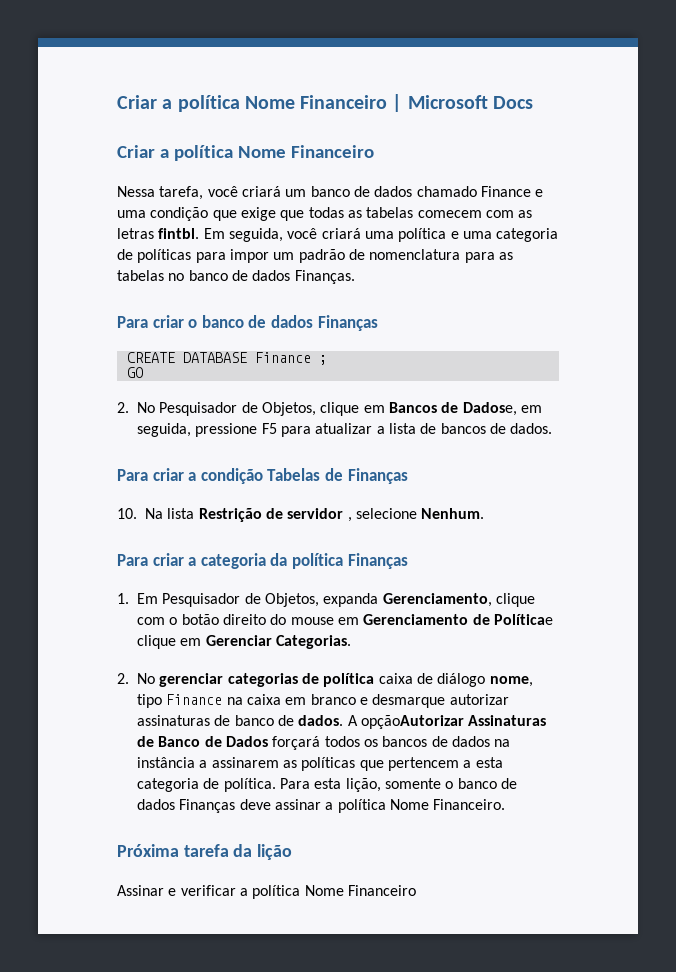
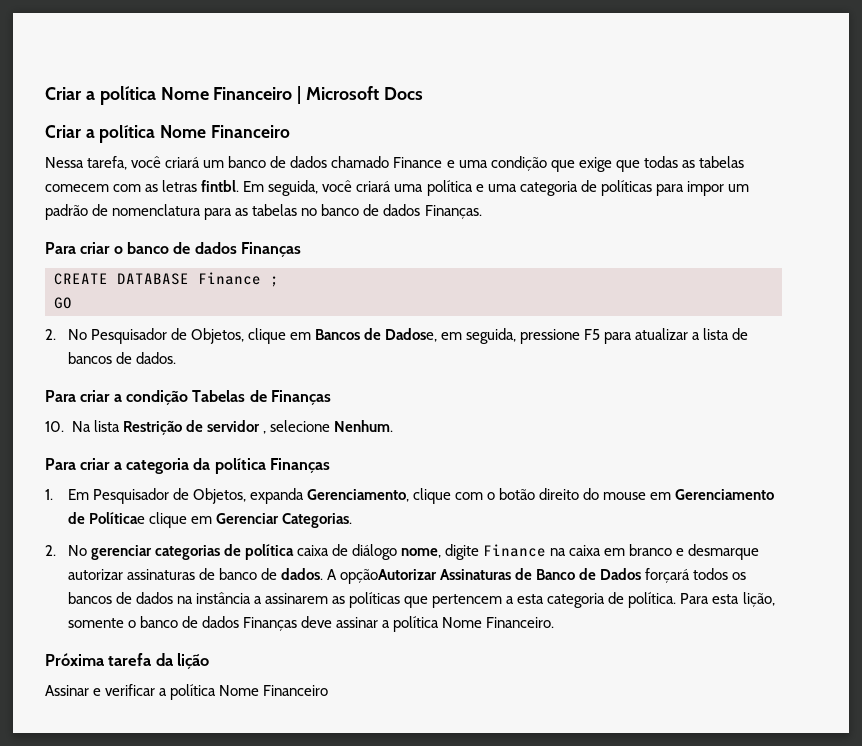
- 2. No gerenciar categorias de política caixa de diálogo nome, tipo Finance na caixa em branco e desmarque autorizar assinaturas de banco de dados.
+ 2. No gerenciar categorias de política caixa de diálogo nome, digite Finance na caixa em branco e desmarque autorizar assinaturas de banco de dados.

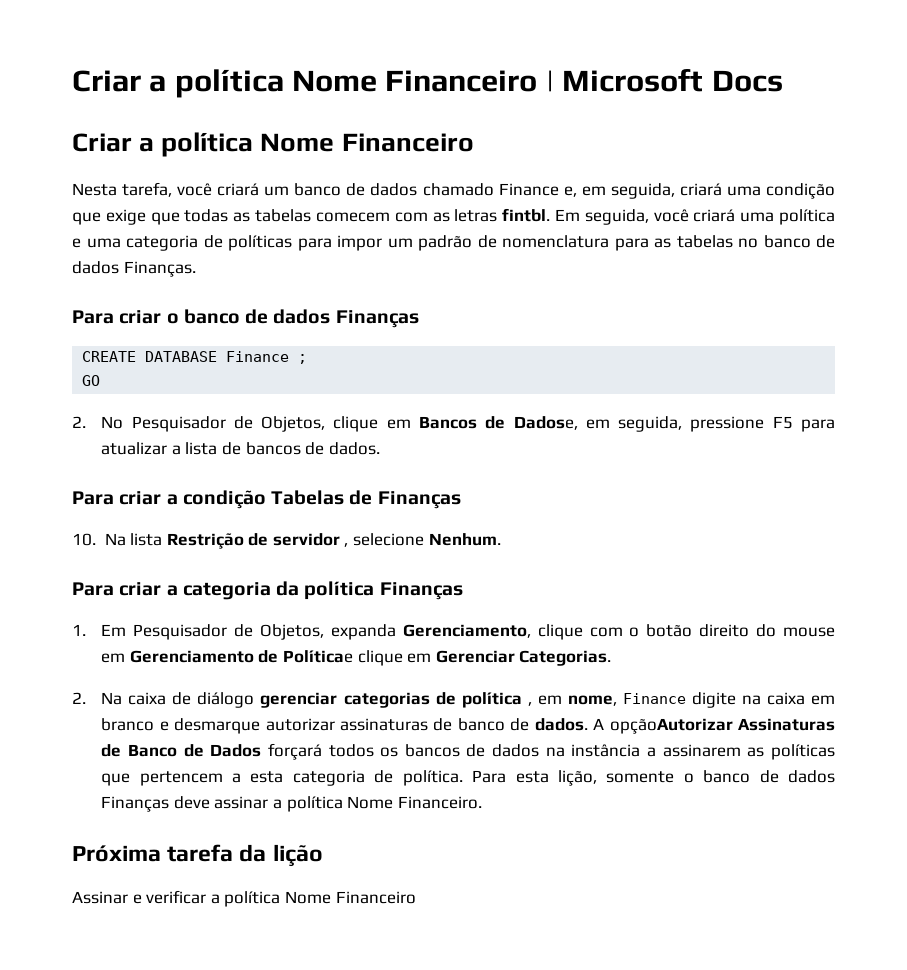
- Nessa tarefa, você criará um banco de dados chamado Finance e uma condição que exige que todas as tabelas comecem com as letras fintbl.
+ Nesta tarefa, você criará um banco de dados chamado Finance e, em seguida, criará uma condição que exige que todas as tabelas comecem com as letras fintbl.
- 2. No gerenciar categorias de política caixa de diálogo nome, digite Finance na caixa em branco e desmarque autorizar assinaturas de banco de dados.
+ 2. Na caixa de diálogo gerenciar categorias de política , em nome, Finance digite na caixa em branco e desmarque autorizar assinaturas de banco de dados.

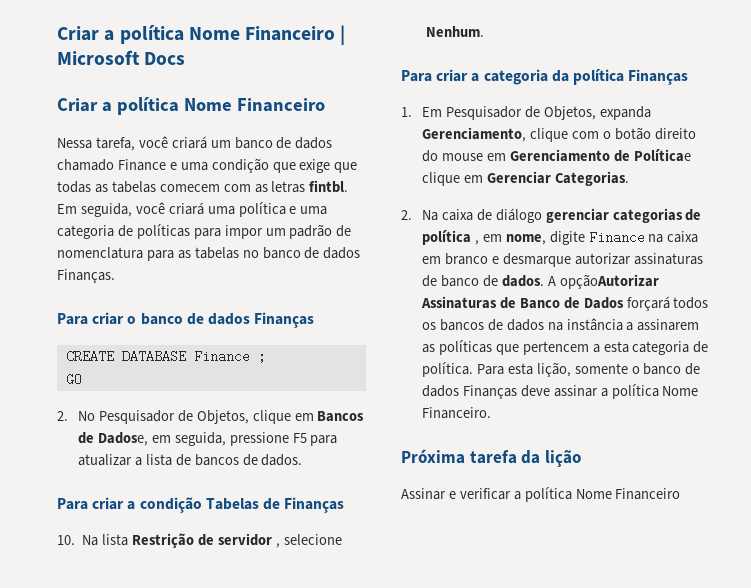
- Nesta tarefa, você criará um banco de dados chamado Finance e, em seguida, criará uma condição que exige que todas as tabelas comecem com as letras fintbl.
+ Nessa tarefa, você criará um banco de dados chamado Finance e uma condição que exige que todas as tabelas comecem com as letras fintbl.
- 2. Na caixa de diálogo gerenciar categorias de política , em nome, Finance digite na caixa em branco e desmarque autorizar assinaturas de banco de dados.
+ 2. Na caixa de diálogo gerenciar categorias de política , em nome, digite Finance na caixa em branco e desmarque autorizar assinaturas de banco de dados.

